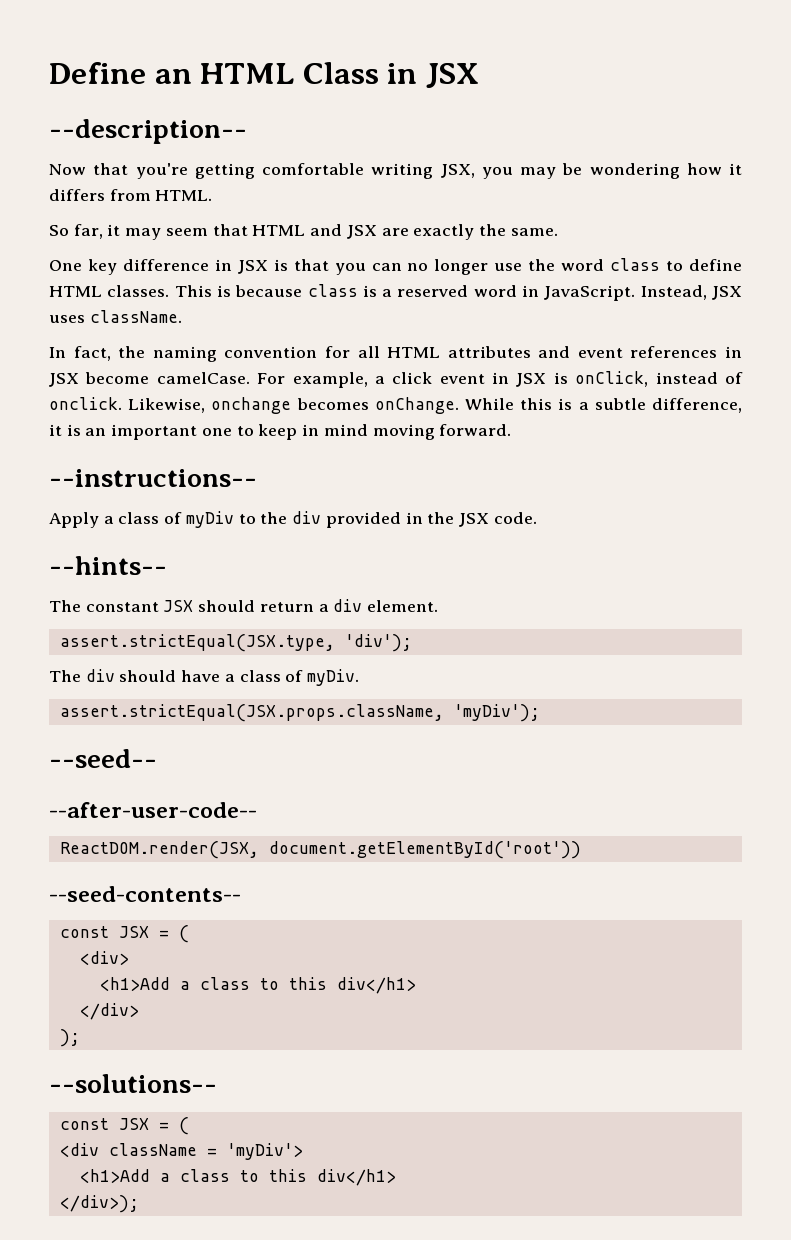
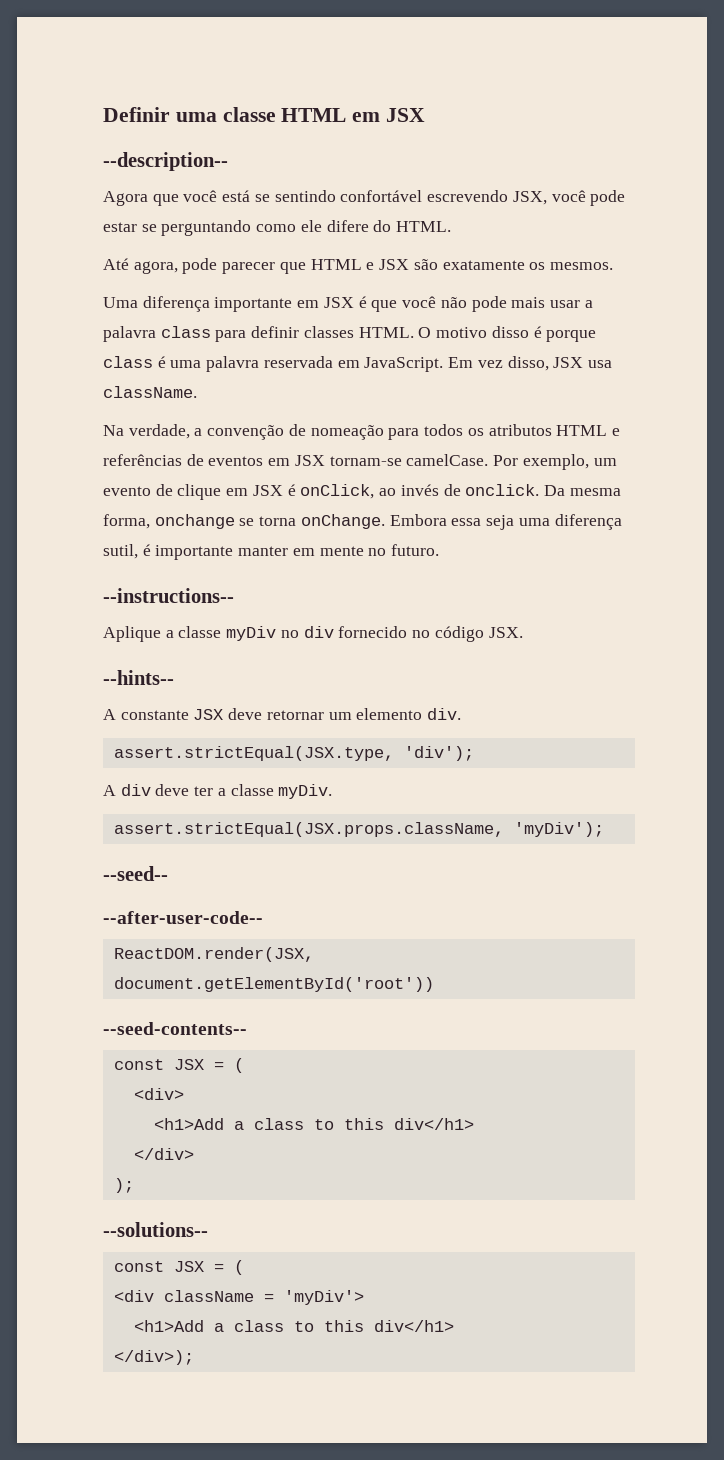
- Define an HTML Class in JSX
+ Definir uma classe HTML em JSX
  --description--
- Now that you're getting comfortable writing JSX, you may be wondering how it differs from HTML.
- So far, it may seem that HTML and JSX are exactly the same.
- One key difference in JSX is that you can no longer use the word class to define HTML classes. This is because class is a reserved word in JavaScript. Instead, JSX uses className.
- In fact, the naming convention for all HTML attributes and event references in JSX become camelCase. For example, a click event in JSX is onClick, instead of onclick. Likewise, onchange becomes onChange. While this is a subtle difference, it is an important one to keep in mind moving forward.
+ Agora que você está se sentindo confortável escrevendo JSX, você pode estar se perguntando como ele difere do HTML.
+ Até agora, pode parecer que HTML e JSX são exatamente os mesmos.
+ Uma diferença importante em JSX é que você não pode mais usar a palavra class para definir classes HTML. O motivo disso é porque class é uma palavra reservada em JavaScript. Em vez disso, JSX usa className.
+ Na verdade, a convenção de nomeação para todos os atributos HTML e referências de eventos em JSX tornam-se camelCase. Por exemplo, um evento de clique em JSX é onClick, ao invés de onclick. Da mesma forma, onchange se torna onChange. Embora essa seja uma diferença sutil, é importante manter em mente no futuro.
  --instructions--
- Apply a class of myDiv to the div provided in the JSX code.
+ Aplique a classe myDiv no div fornecido no código JSX.
  --hints--
- The constant JSX should return a div element.
+ A constante JSX deve retornar um elemento div.
  assert.strictEqual(JSX.type, 'div');
- The div should have a class of myDiv.
+ A div deve ter a classe myDiv.

